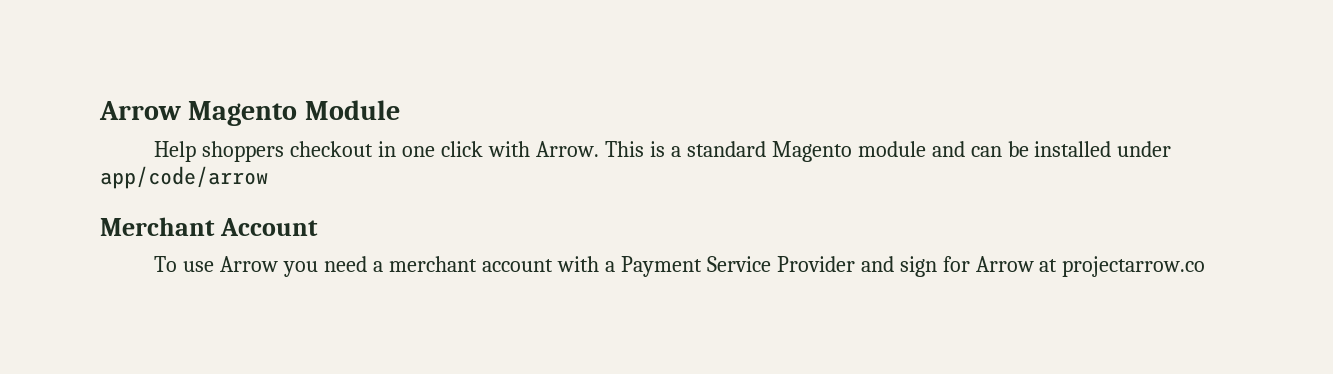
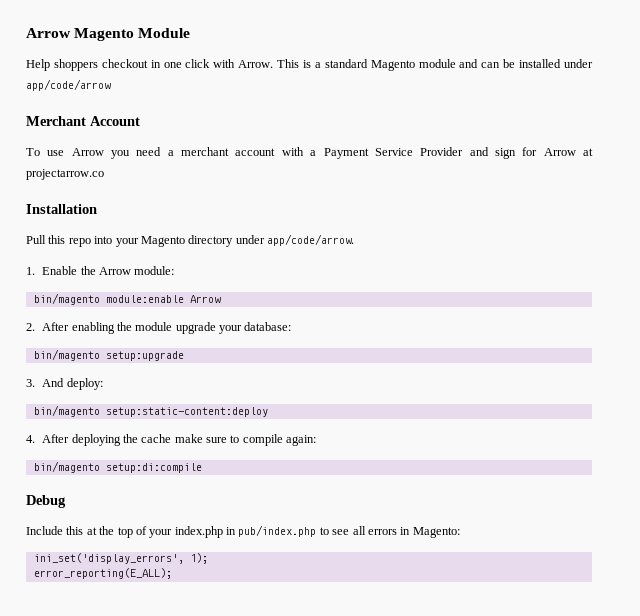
+ Installation
+ Pull this repo into your Magento directory under app/code/arrow.
+ 1. Enable the Arrow module:
+ bin/magento module:enable Arrow
+ 2. After enabling the module upgrade your database:
+ bin/magento setup:upgrade
+ 3. And deploy:
+ bin/magento setup:static-content:deploy
+ 4. After deploying the cache make sure to compile again:
+ bin/magento setup:di:compile
+ Debug
+ Include this at the top of your index.php in pub/index.php to see all errors in Magento:
+ ini_set('display_errors', 1);
+ error_reporting(E_ALL);

